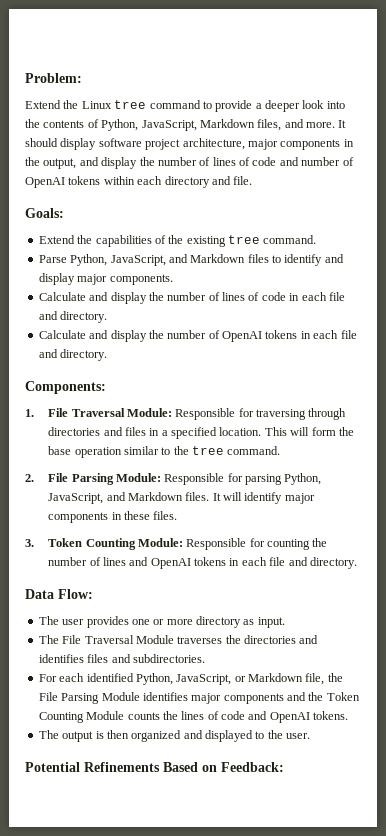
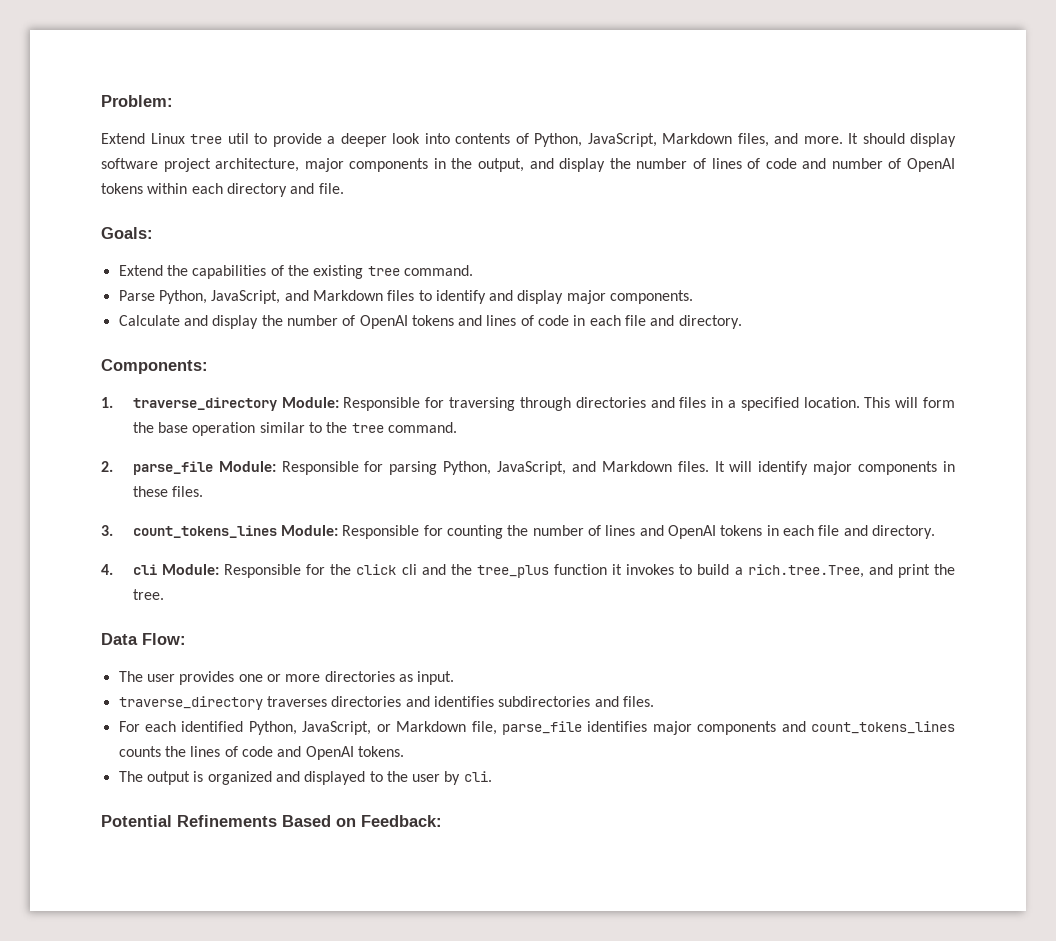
- Extend the Linux tree command to provide a deeper look into the contents of Python, JavaScript, Markdown files, and more.
+ Extend Linux tree util to provide a deeper look into contents of Python, JavaScript, Markdown files, and more.
- Calculate and display the number of lines of code in each file and directory.
+ Calculate and display the number of OpenAI tokens and lines of code in each file and directory.
- Calculate and display the number of OpenAI tokens in each file and directory.
- 1. File Traversal Module: Responsible for traversing through directories and files in a specified location.
+ 1. traverse_directory Module: Responsible for traversing through directories and files in a specified location.
- 2. File Parsing Module: Responsible for parsing Python, JavaScript, and Markdown files.
+ 2. parse_file Module: Responsible for parsing Python, JavaScript, and Markdown files.
- 3. Token Counting Module: Responsible for counting the number of lines and OpenAI tokens in each file and directory.
+ 3. count_tokens_lines Module: Responsible for counting the number of lines and OpenAI tokens in each file and directory.
+ 4. cli Module: Responsible for the click cli and the tree_plus function it invokes to build a rich.tree.Tree, and print the tree.
- The user provides one or more directory as input.
+ The user provides one or more directories as input.
- The File Traversal Module traverses the directories and identifies files and subdirectories.
+ traverse_directory traverses directories and identifies subdirectories and files.
- For each identified Python, JavaScript, or Markdown file, the File Parsing Module identifies major components and the Token Counting Module counts the lines of code and OpenAI tokens.
+ For each identified Python, JavaScript, or Markdown file, parse_file identifies major components and count_tokens_lines counts the lines of code and OpenAI tokens.
- The output is then organized and displayed to the user.
+ The output is organized and displayed to the user by cli.

